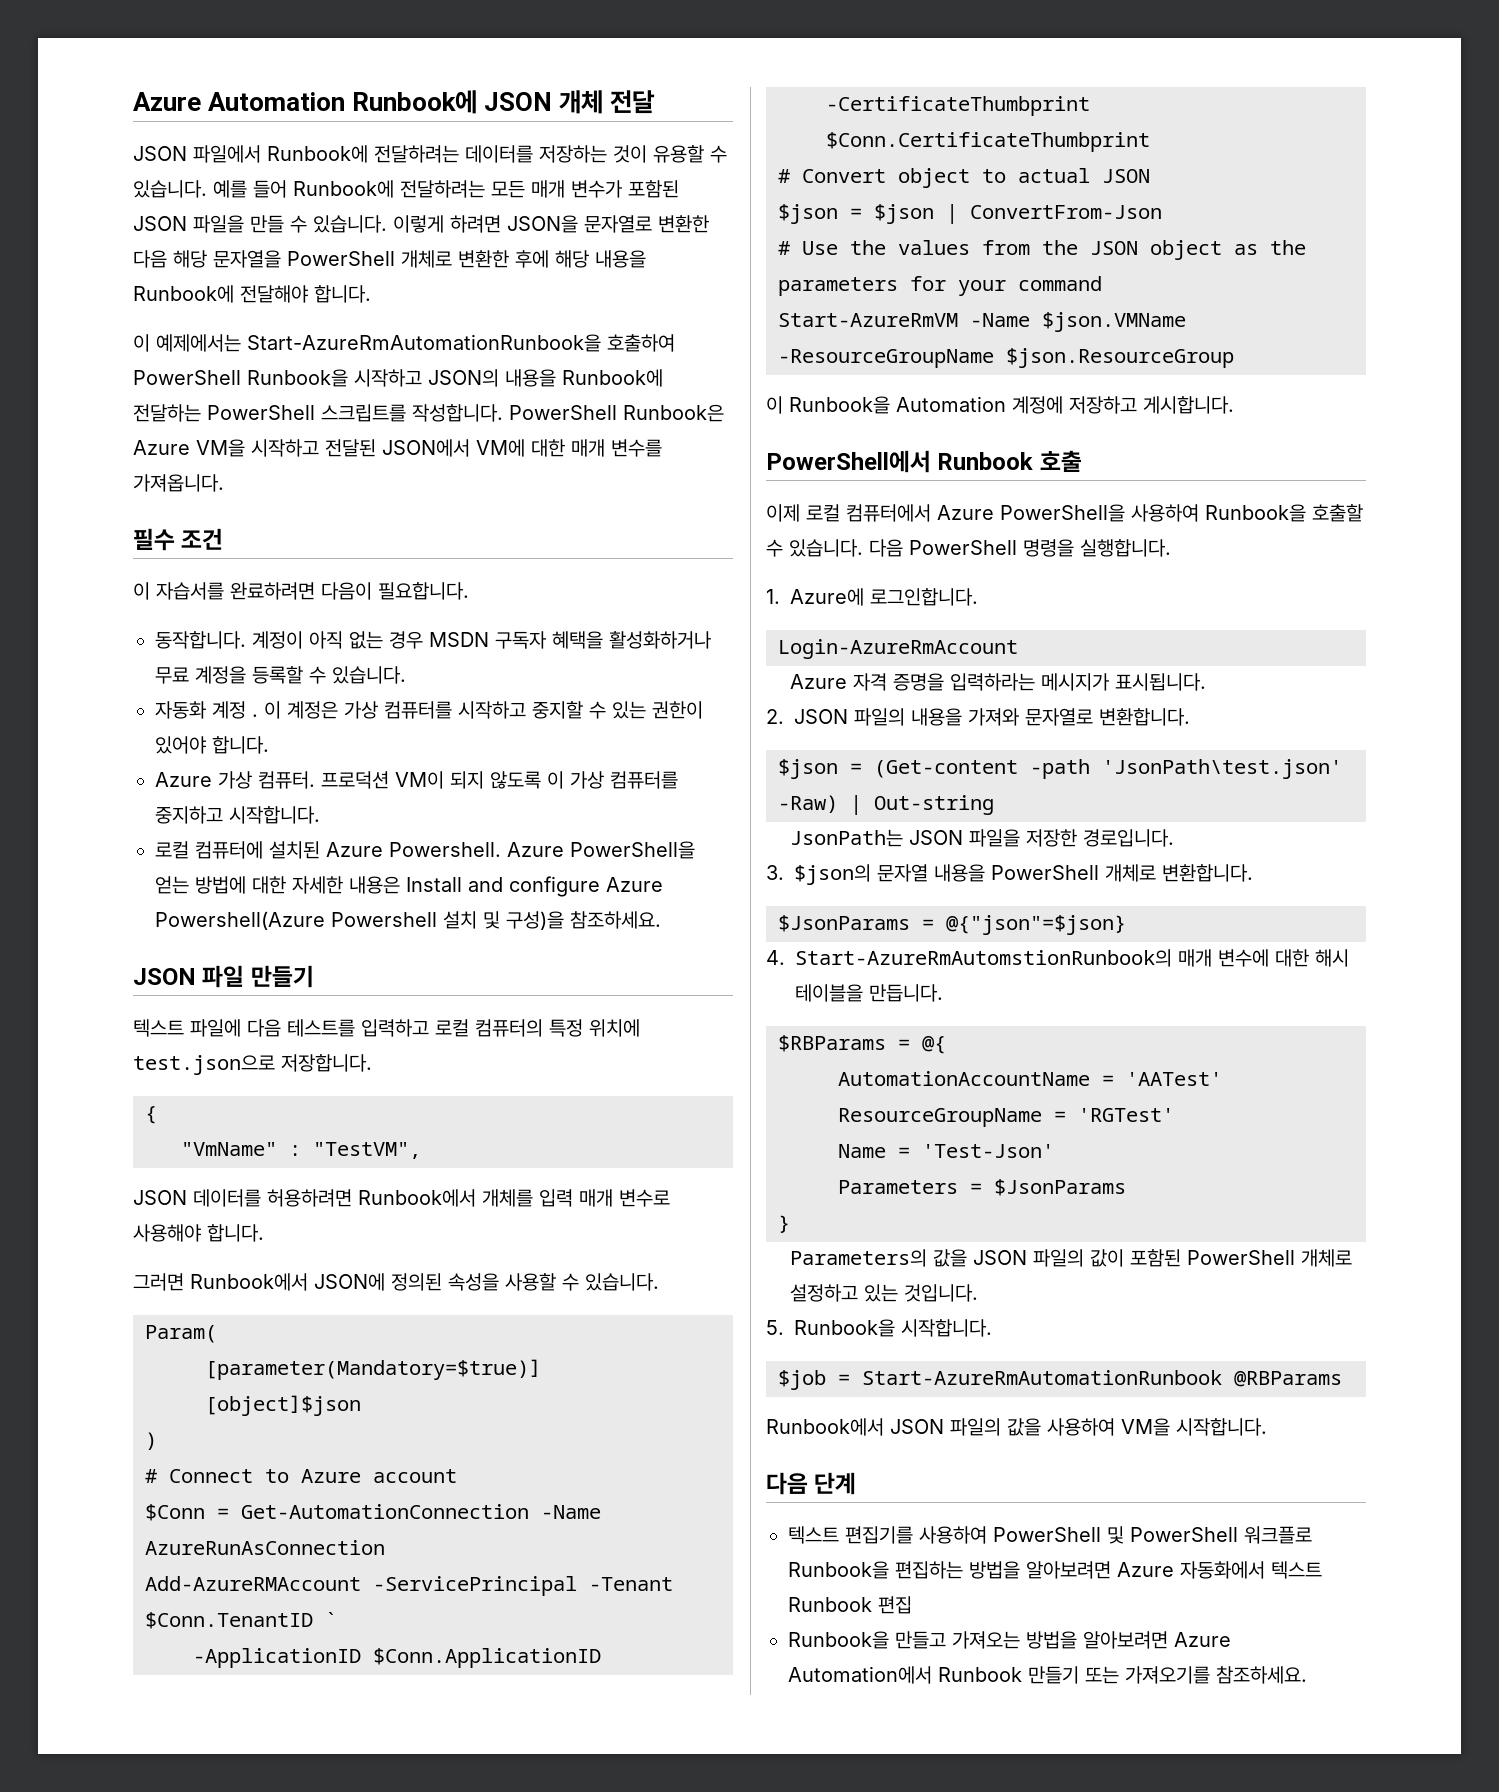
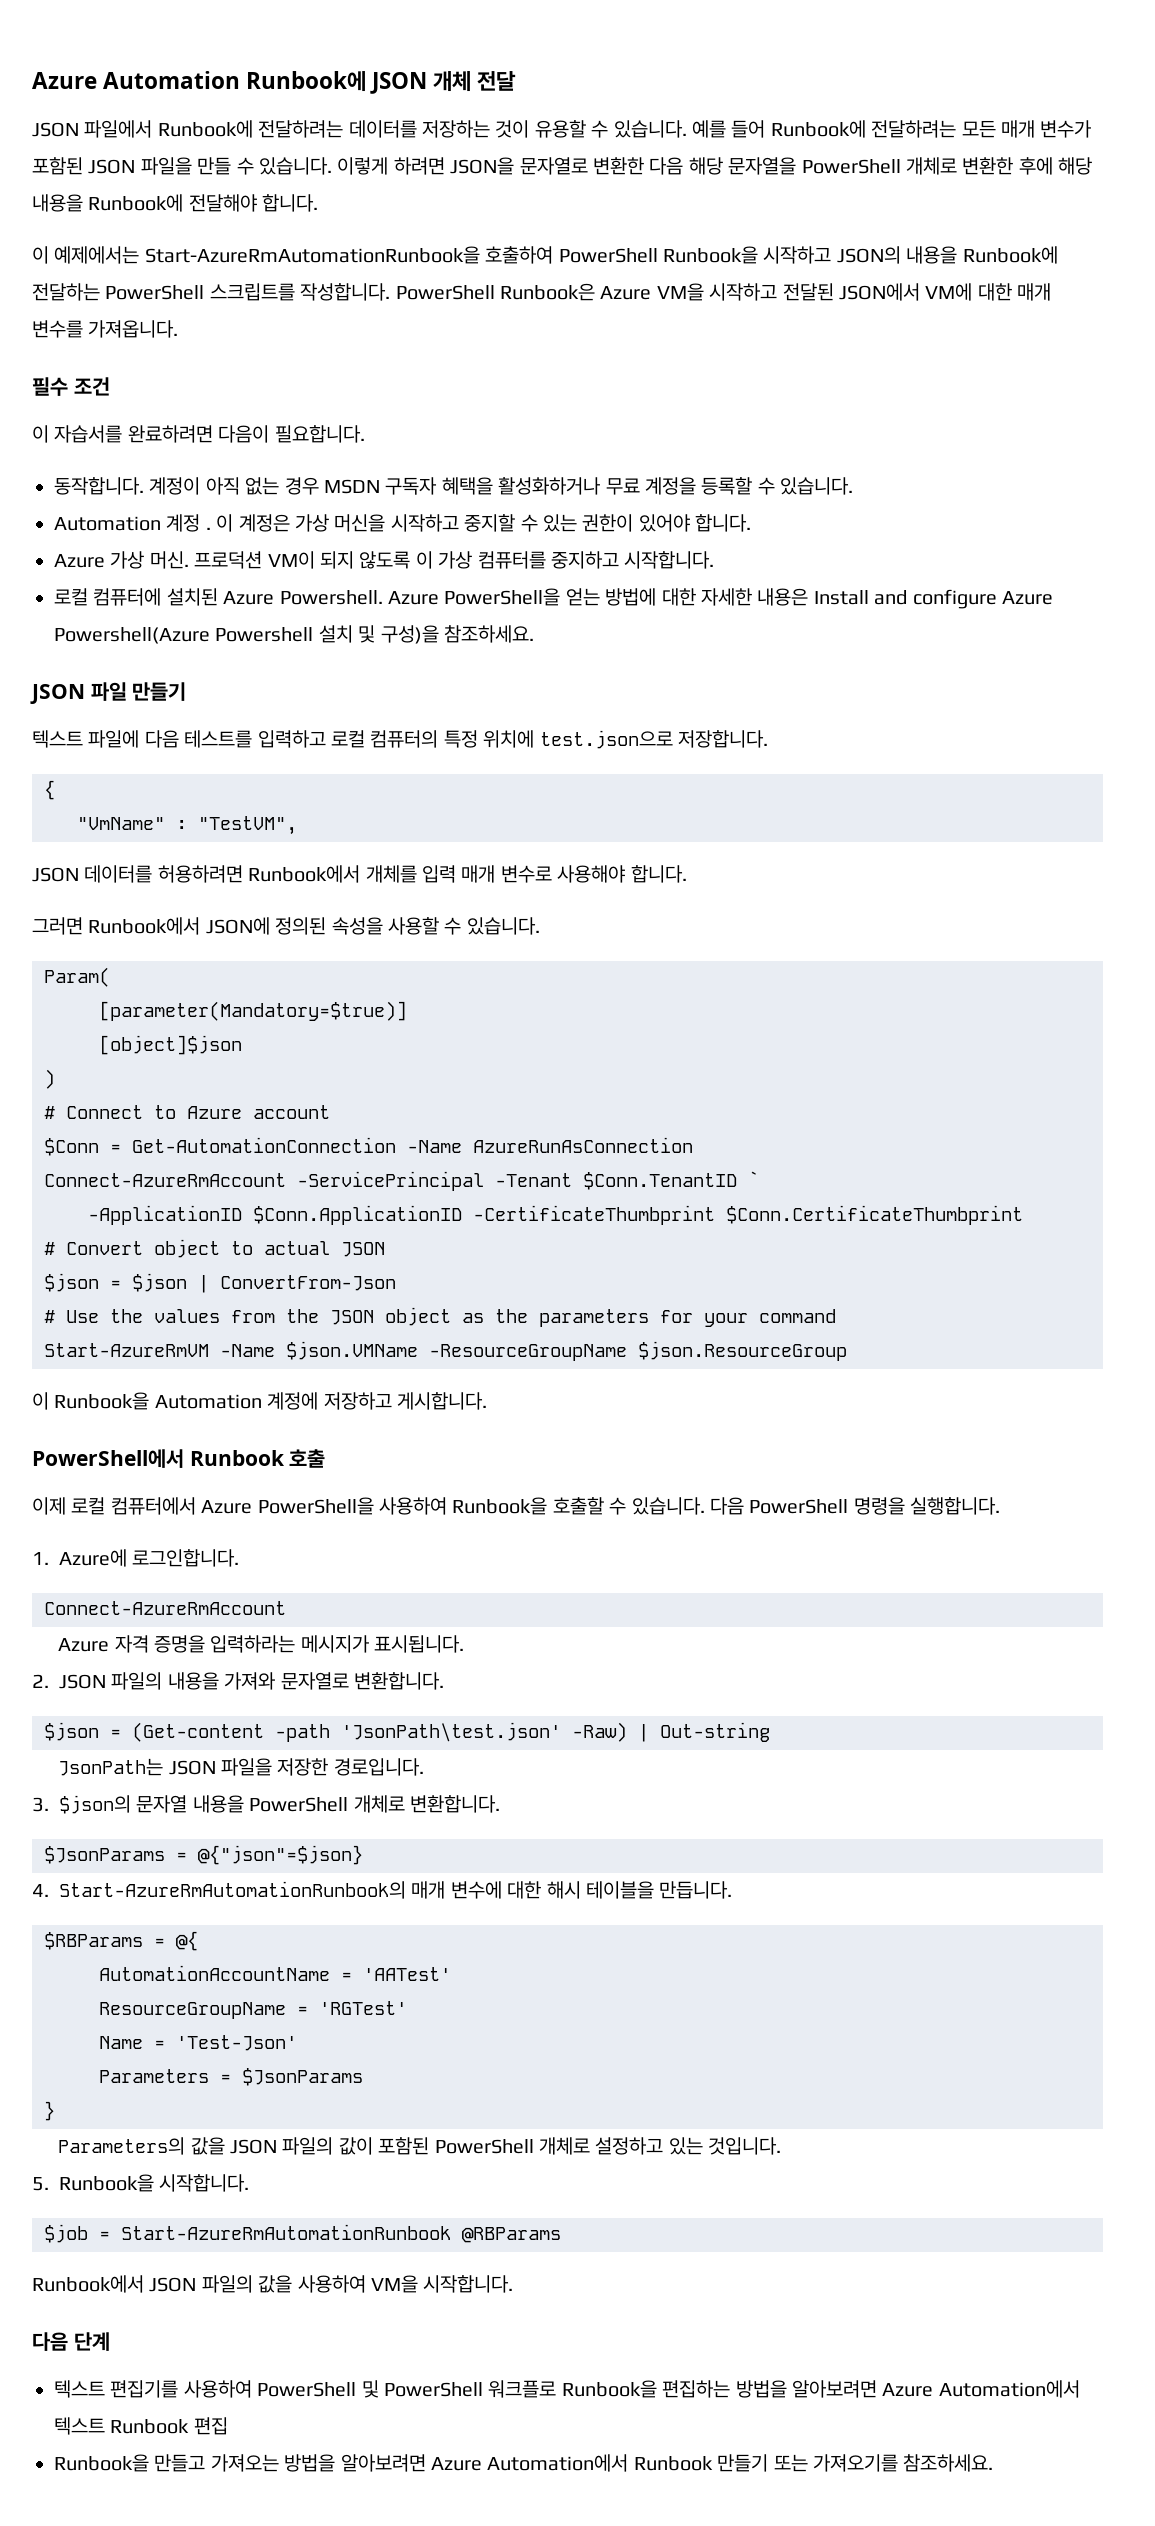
- 자동화 계정 .
+ Automation 계정 .
- 이 계정은 가상 컴퓨터를 시작하고 중지할 수 있는 권한이 있어야 합니다.
+ 이 계정은 가상 머신을 시작하고 중지할 수 있는 권한이 있어야 합니다.
- Azure 가상 컴퓨터.
+ Azure 가상 머신.
- Add-AzureRMAccount -ServicePrincipal -Tenant $Conn.TenantID `
+ Connect-AzureRmAccount -ServicePrincipal -Tenant $Conn.TenantID `
  1. Azure에 로그인합니다.
- Login-AzureRmAccount
+ Connect-AzureRmAccount
- 4. Start-AzureRmAutomstionRunbook의 매개 변수에 대한 해시 테이블을 만듭니다.
+ 4. Start-AzureRmAutomationRunbook의 매개 변수에 대한 해시 테이블을 만듭니다.
- 텍스트 편집기를 사용하여 PowerShell 및 PowerShell 워크플로 Runbook을 편집하는 방법을 알아보려면 Azure 자동화에서 텍스트 Runbook 편집
+ 텍스트 편집기를 사용하여 PowerShell 및 PowerShell 워크플로 Runbook을 편집하는 방법을 알아보려면 Azure Automation에서 텍스트 Runbook 편집

